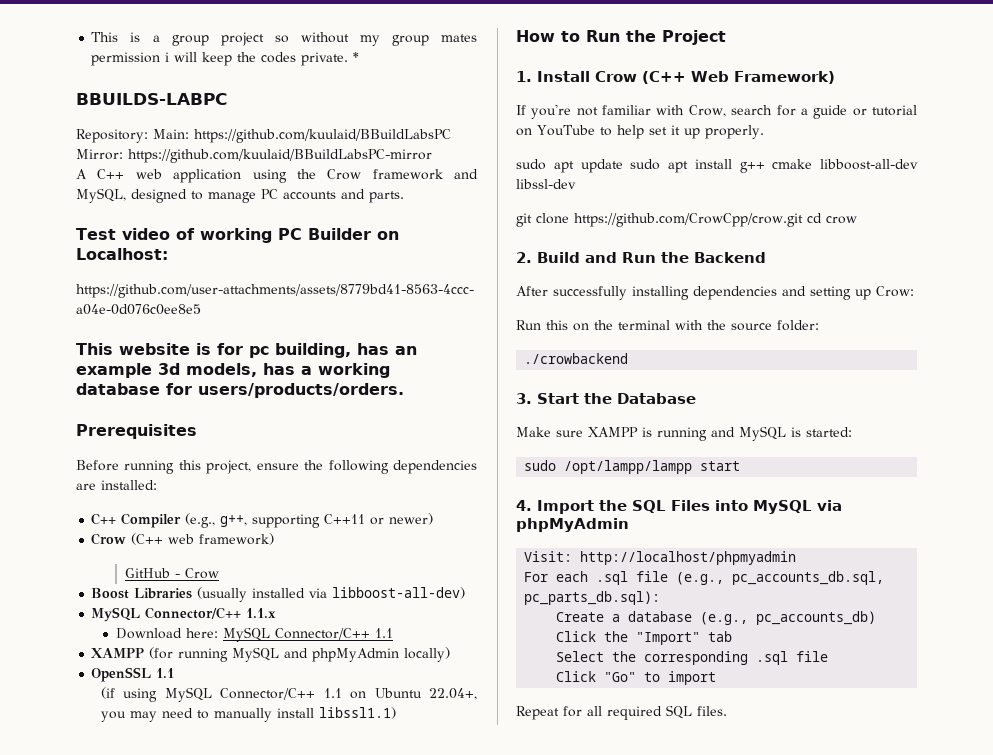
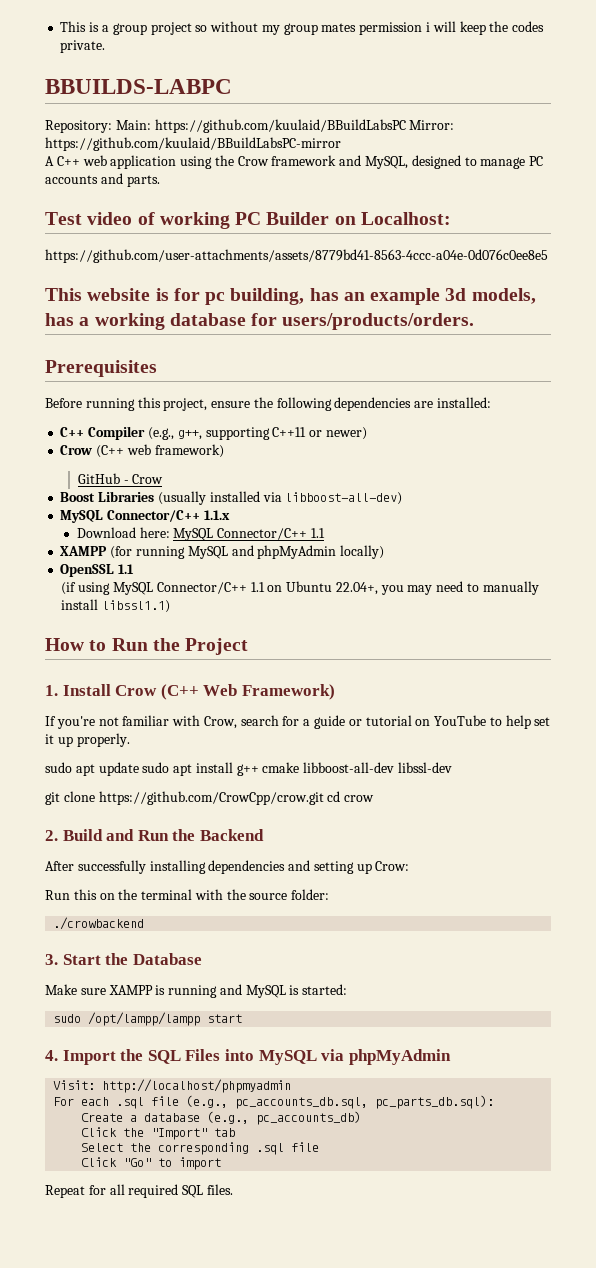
- *

